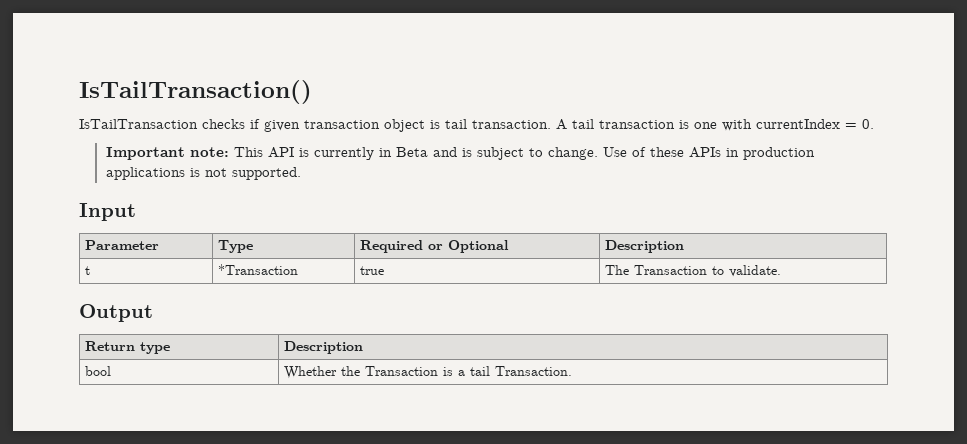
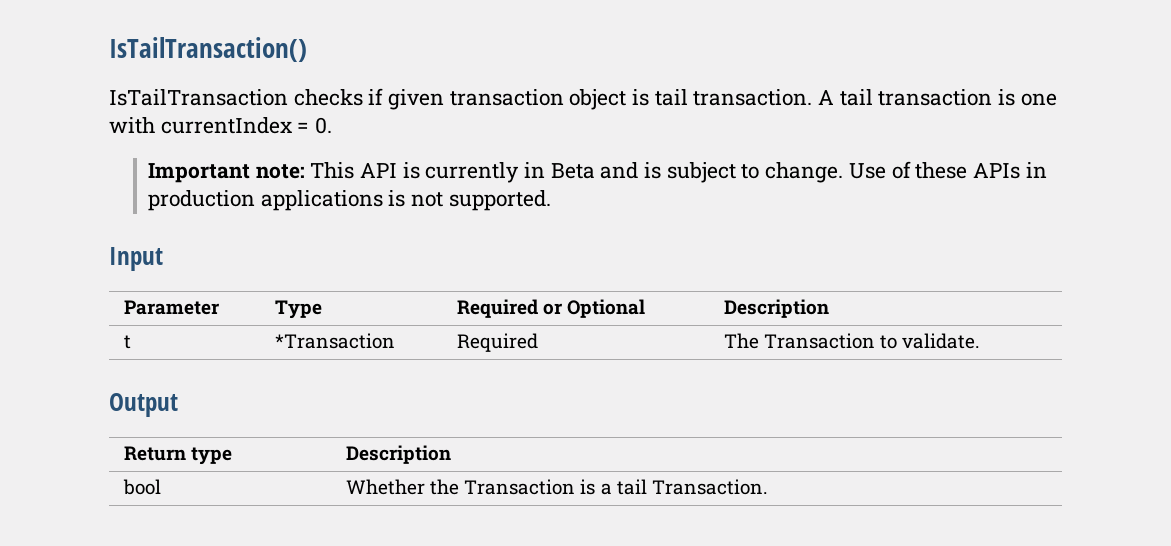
- t | *Transaction | true | The Transaction to validate.
+ t | *Transaction | Required | The Transaction to validate.

